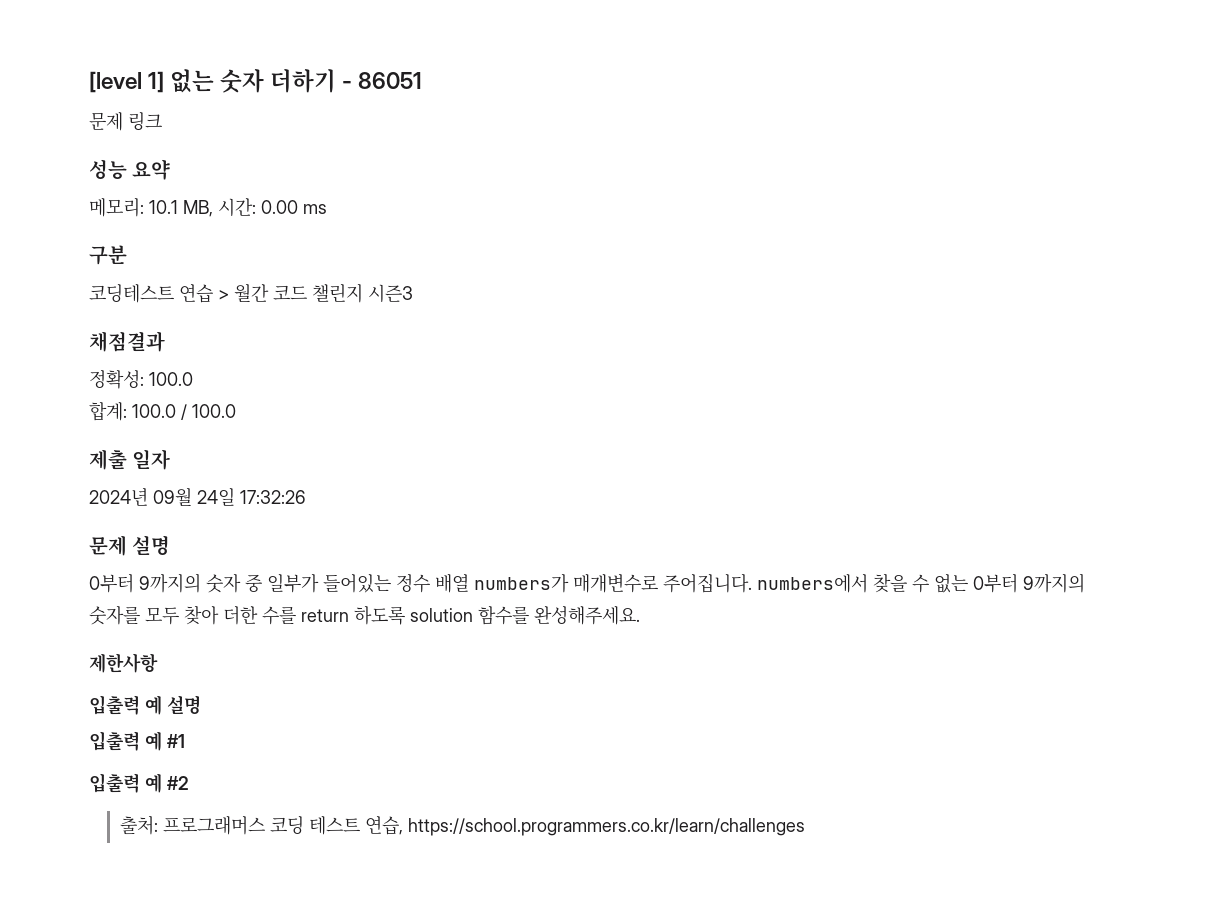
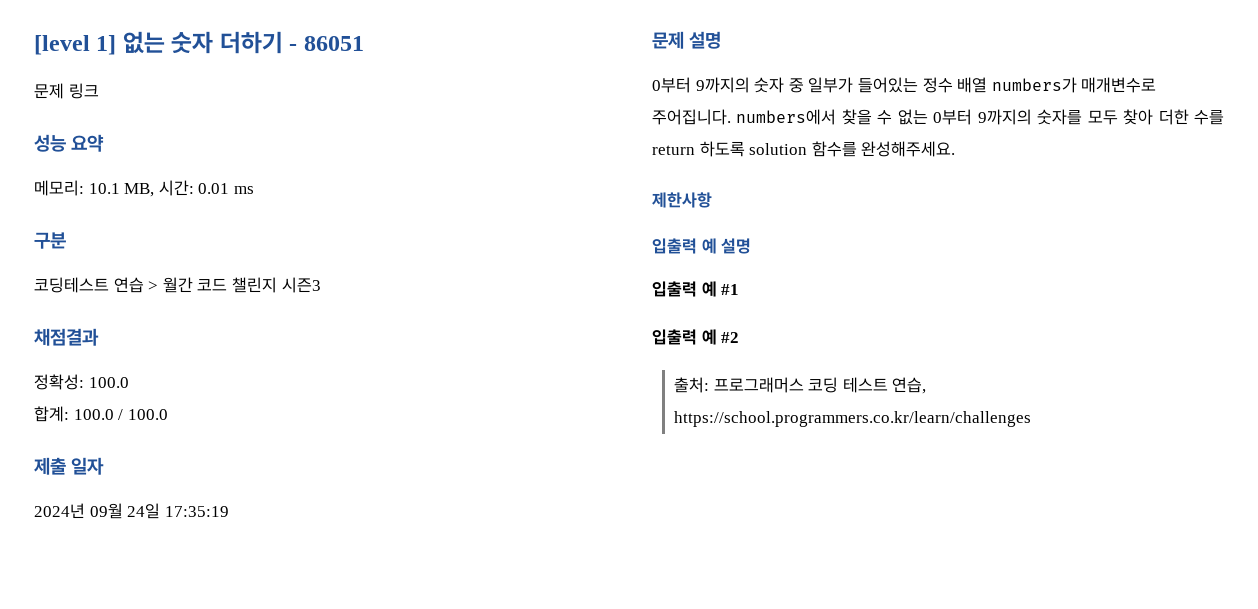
- 메모리: 10.1 MB, 시간: 0.00 ms
+ 메모리: 10.1 MB, 시간: 0.01 ms
- 2024년 09월 24일 17:32:26
+ 2024년 09월 24일 17:35:19

